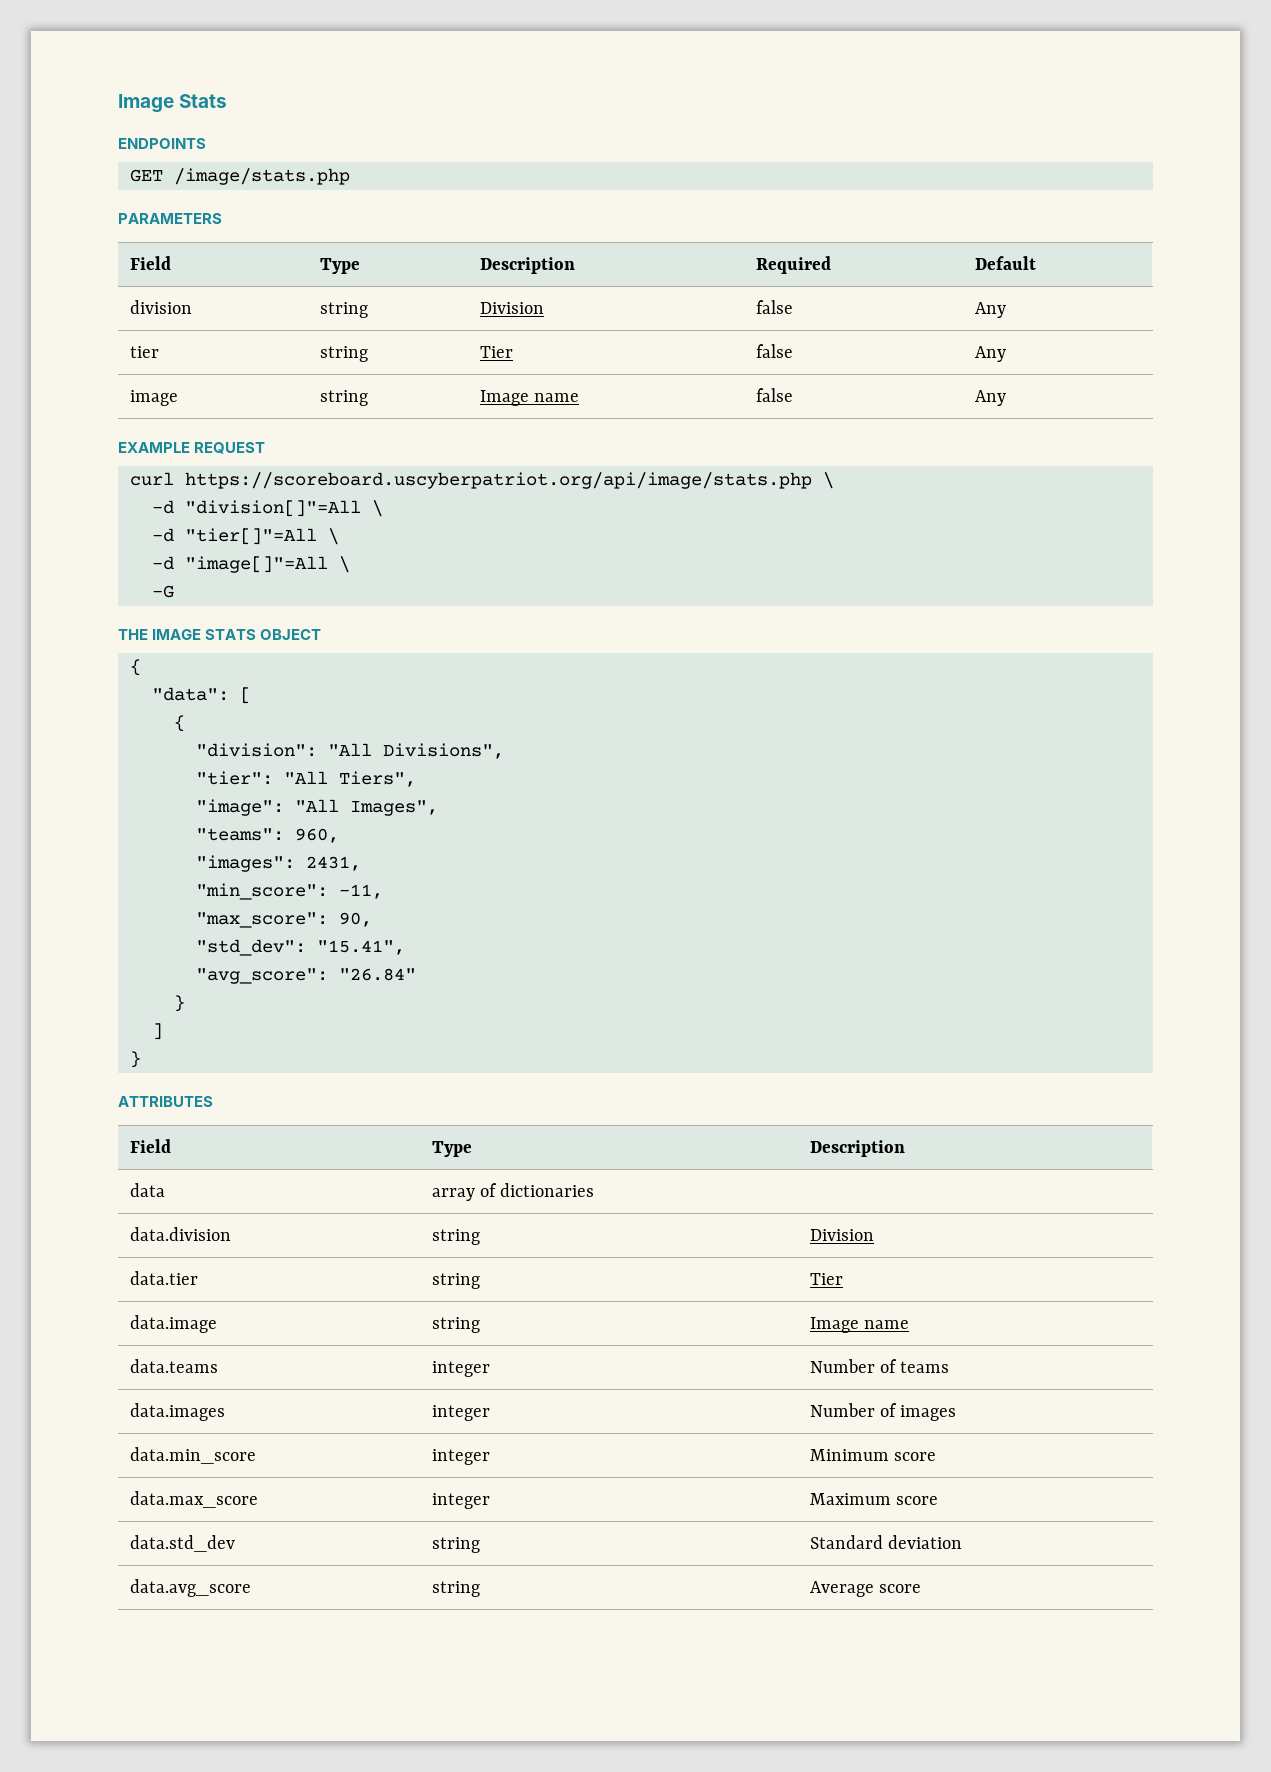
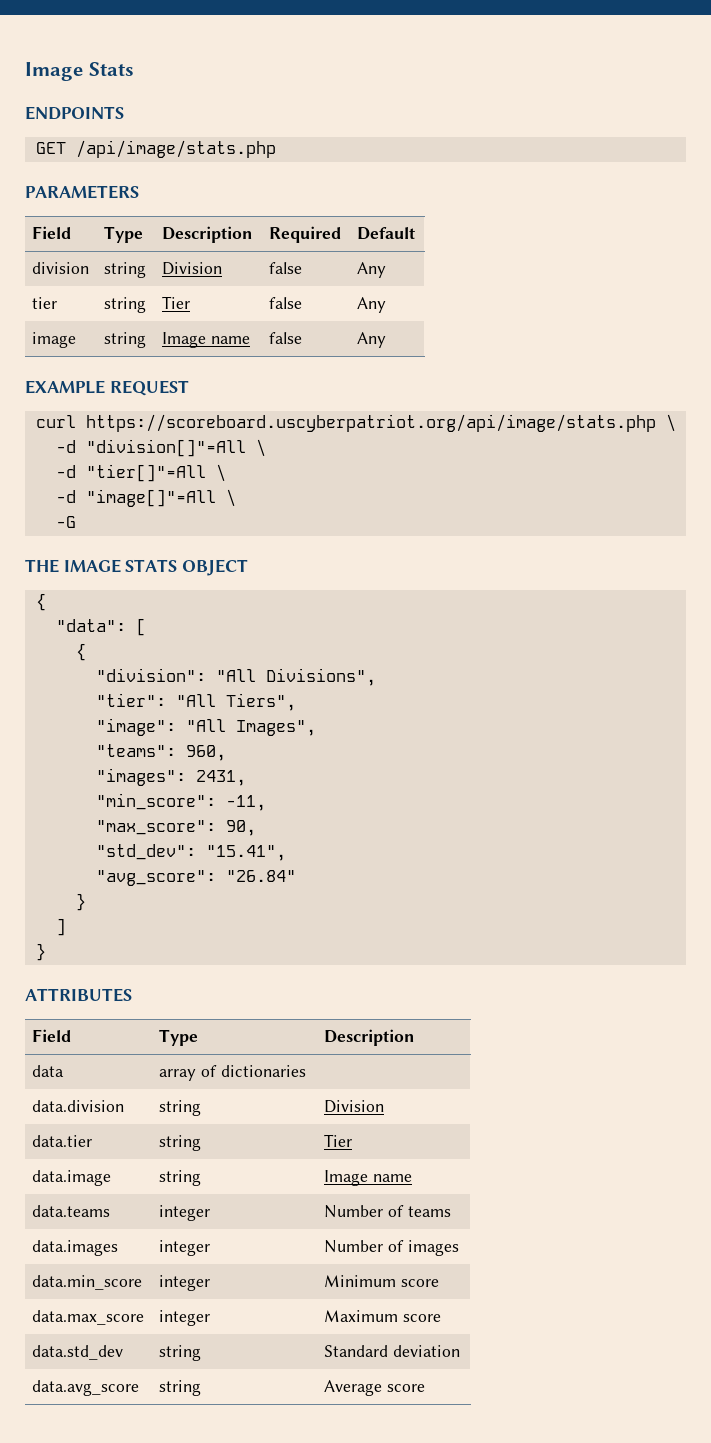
- GET /image/stats.php
+ GET /api/image/stats.php

